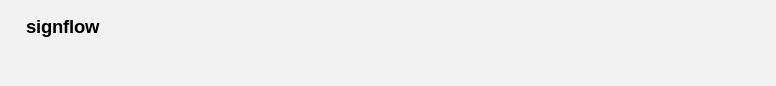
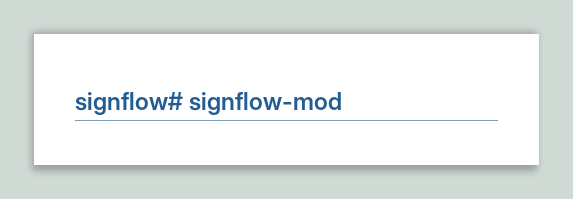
- signflow
+ signflow# signflow-mod

